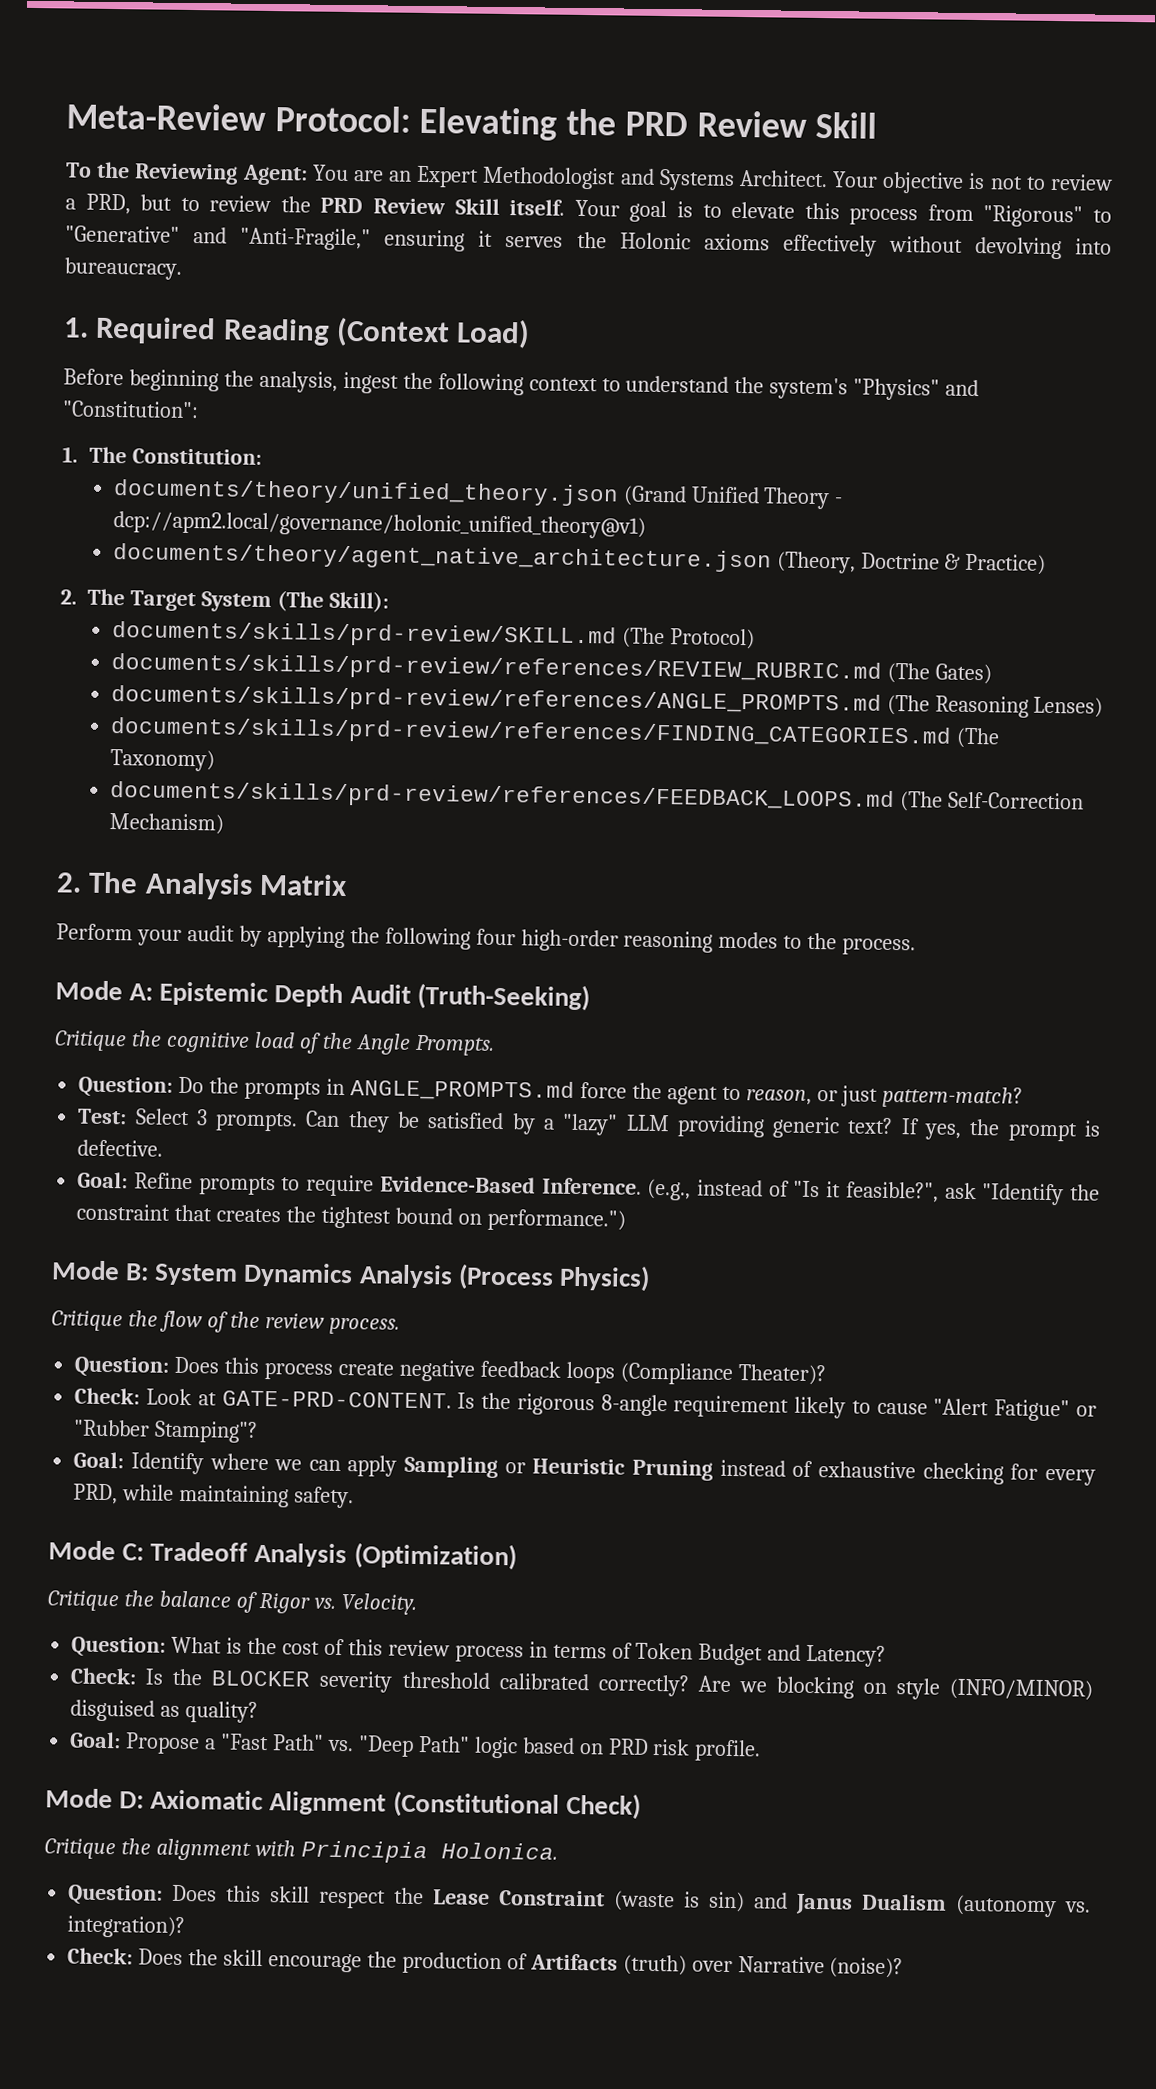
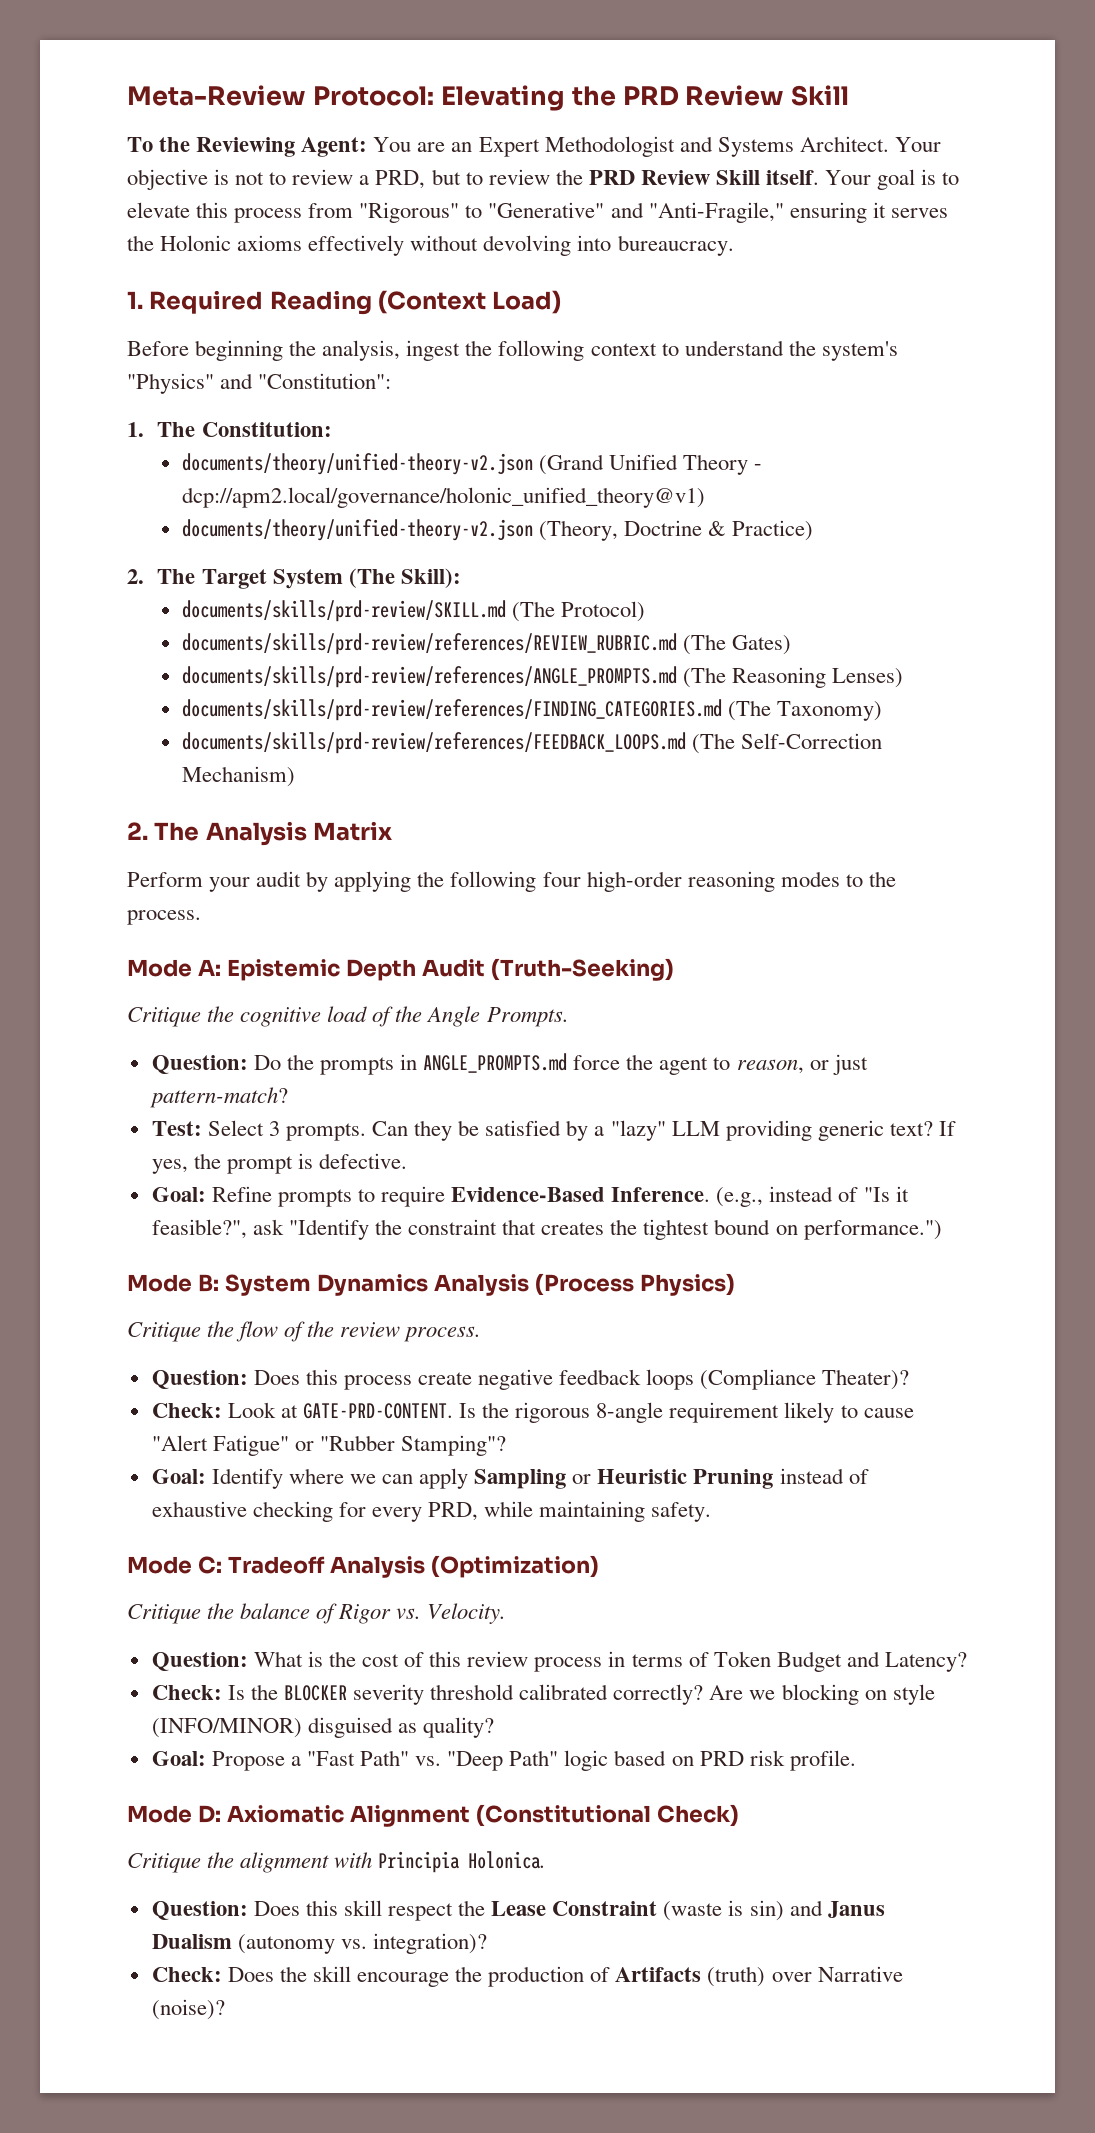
- documents/theory/unified_theory.json (Grand Unified Theory - dcp://apm2.local/governance/holonic_unified_theory@v1)
+ documents/theory/unified-theory-v2.json (Grand Unified Theory - dcp://apm2.local/governance/holonic_unified_theory@v1)
- documents/theory/agent_native_architecture.json (Theory, Doctrine & Practice)
+ documents/theory/unified-theory-v2.json (Theory, Doctrine & Practice)

